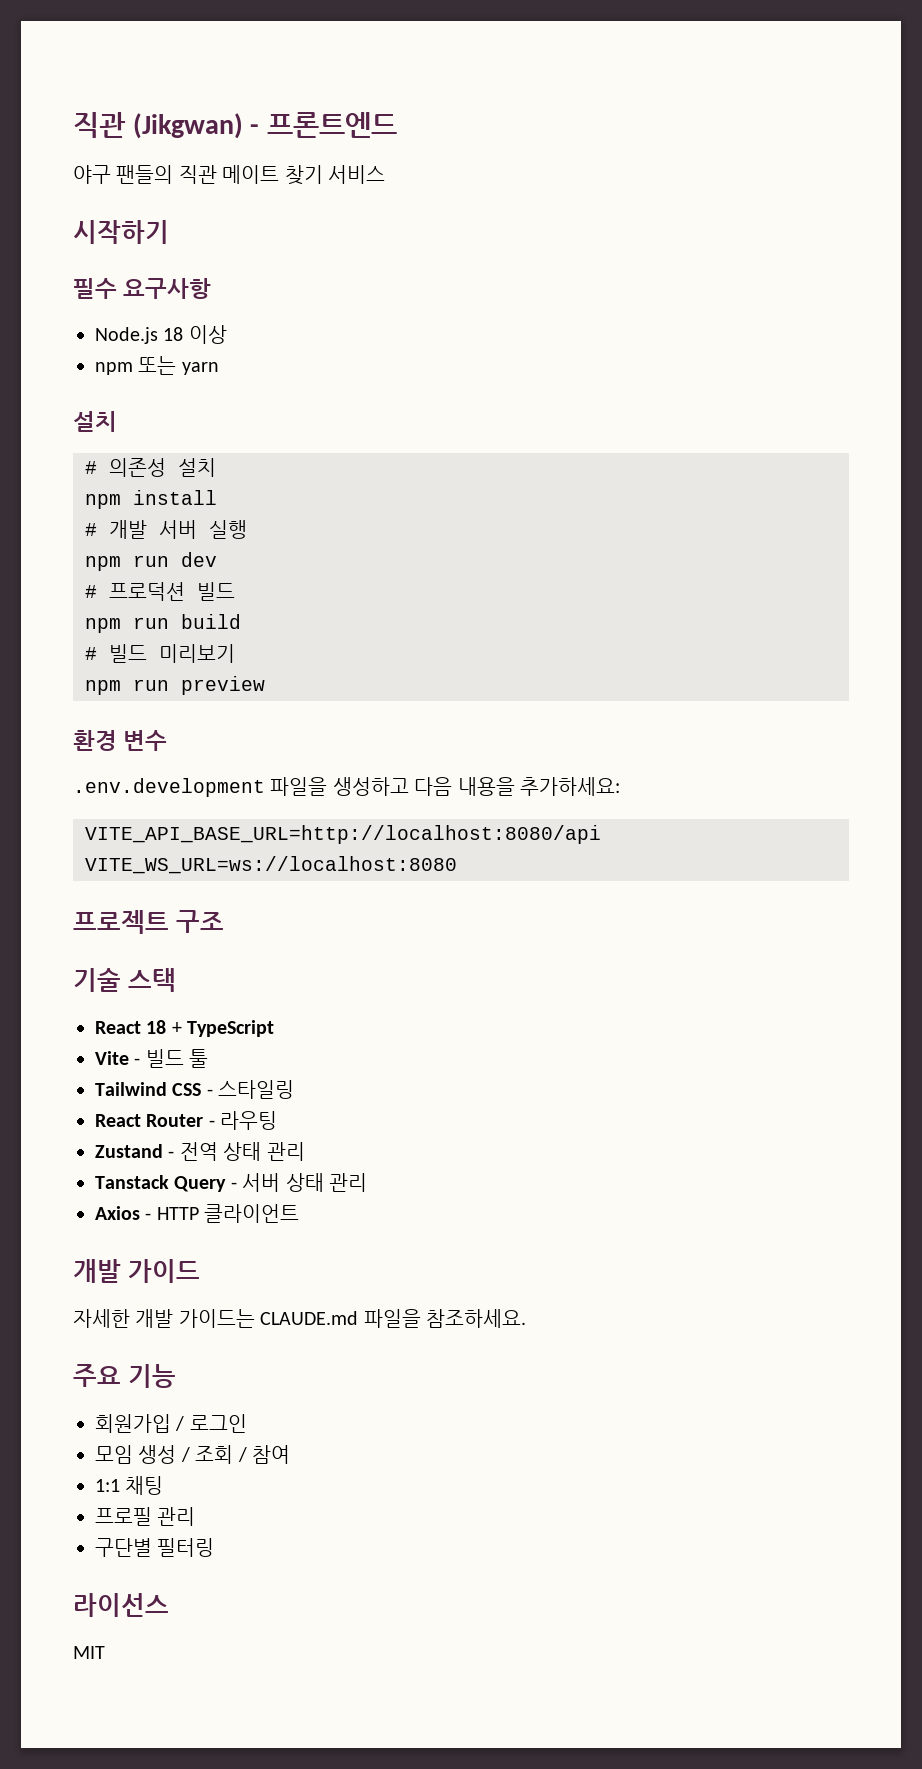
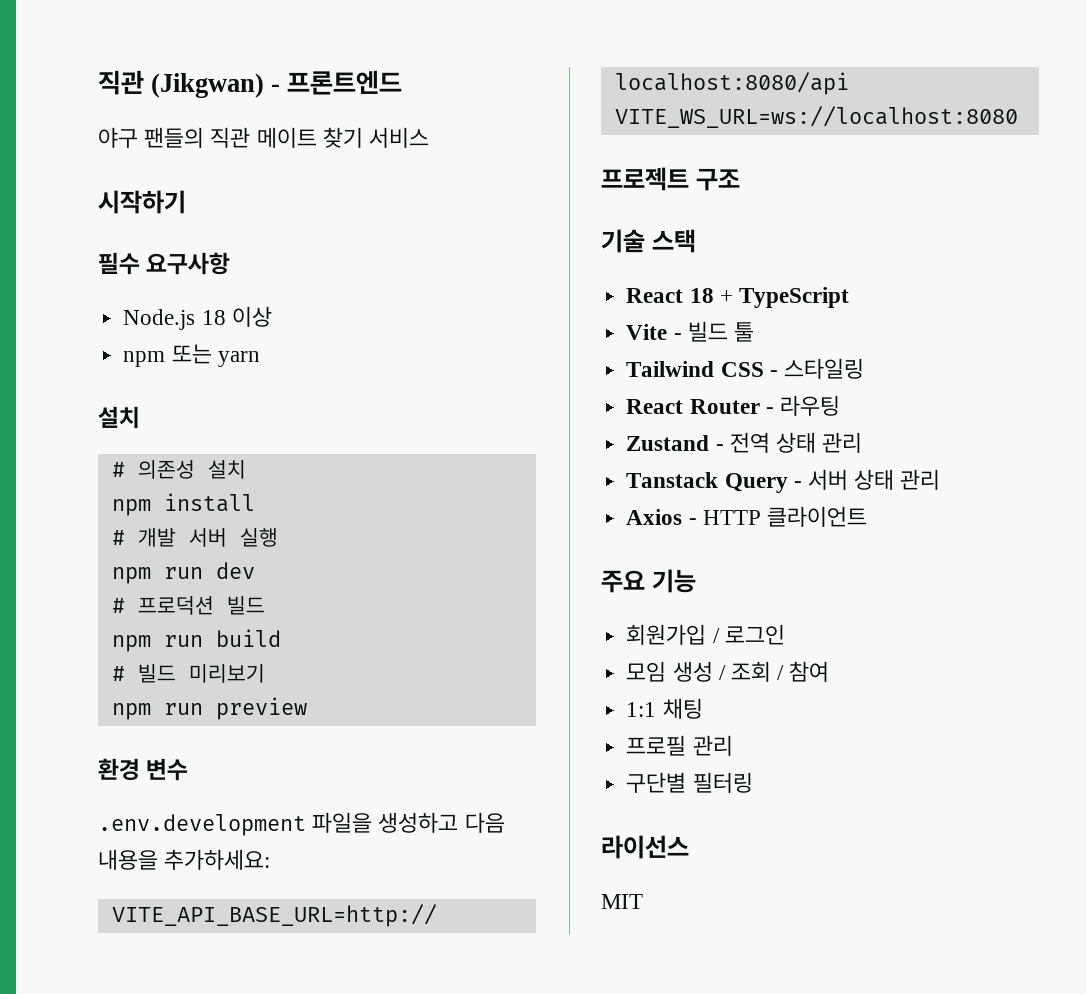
- 개발 가이드
- 자세한 개발 가이드는 CLAUDE.md 파일을 참조하세요.

